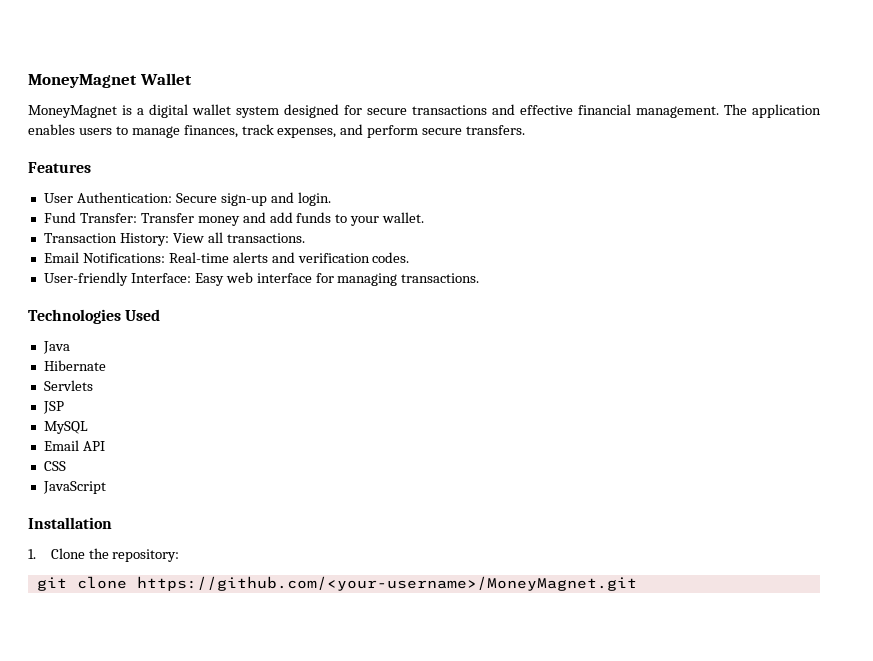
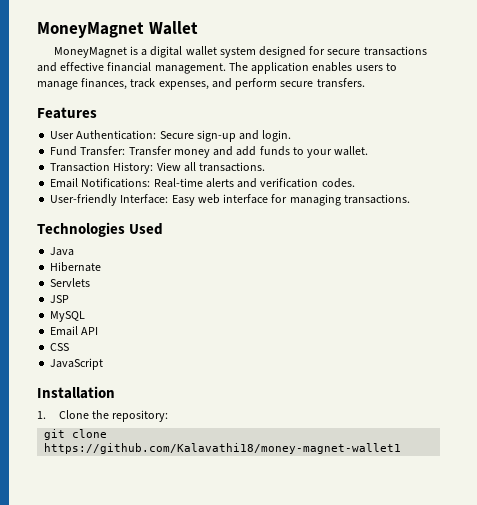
- git clone https://github.com/<your-username>/MoneyMagnet.git
+ git clone https://github.com/Kalavathi18/money-magnet-wallet1

